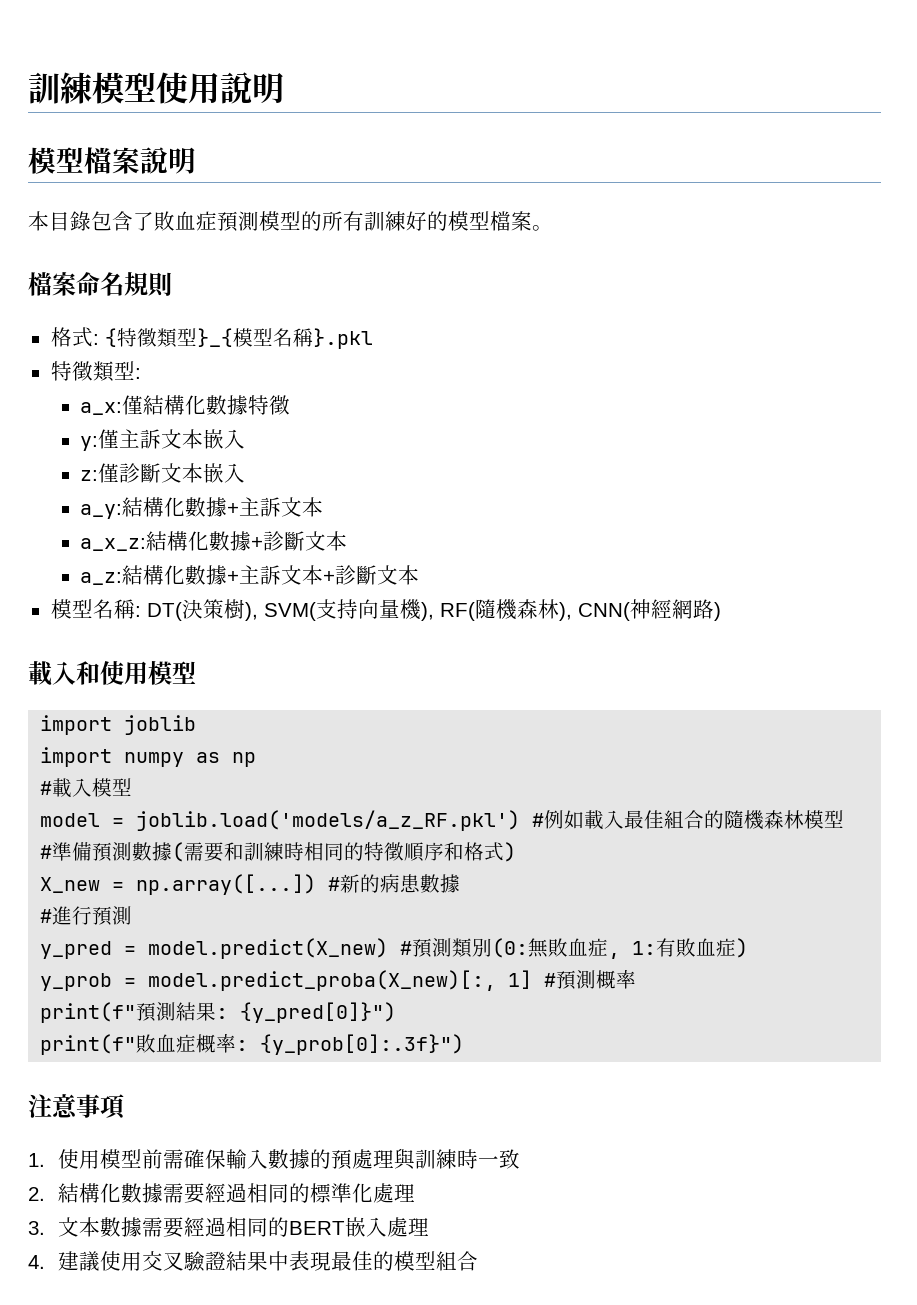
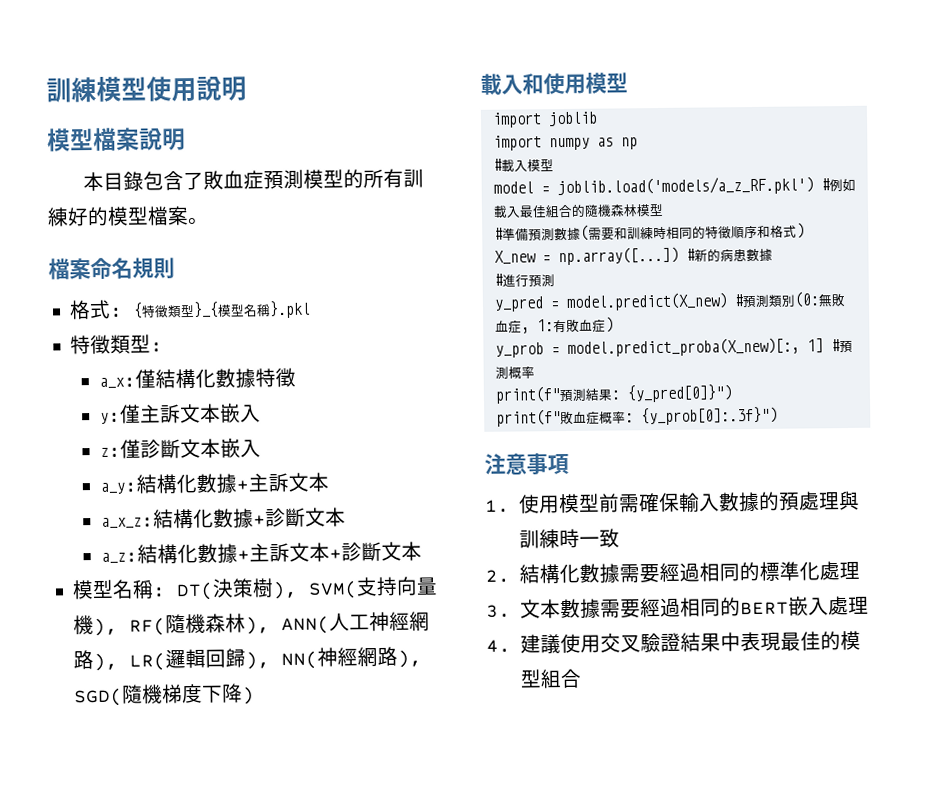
- 模型名稱: DT(決策樹), SVM(支持向量機), RF(隨機森林), CNN(神經網路)
+ 模型名稱: DT(決策樹), SVM(支持向量機), RF(隨機森林), ANN(人工神經網路), LR(邏輯回歸), NN(神經網路), SGD(隨機梯度下降)

